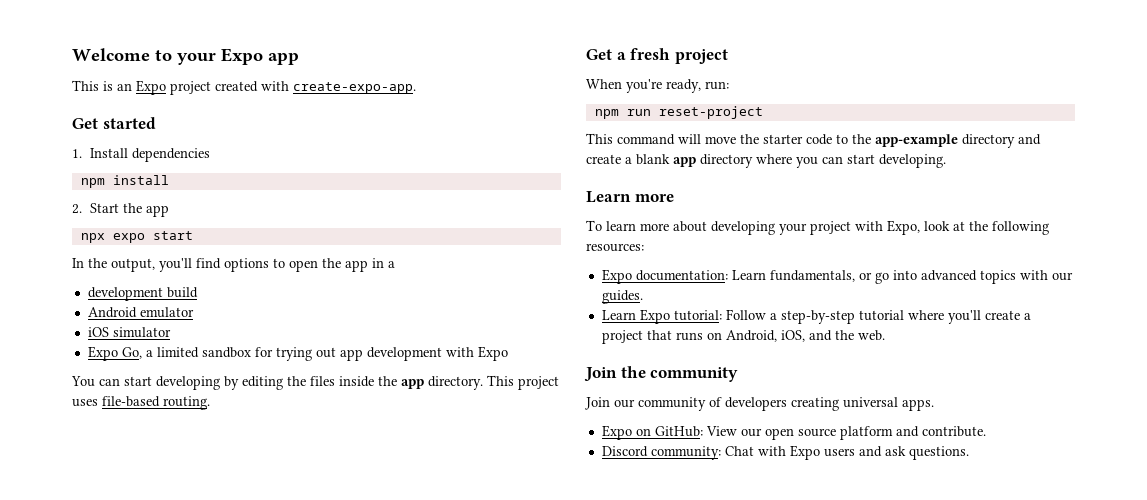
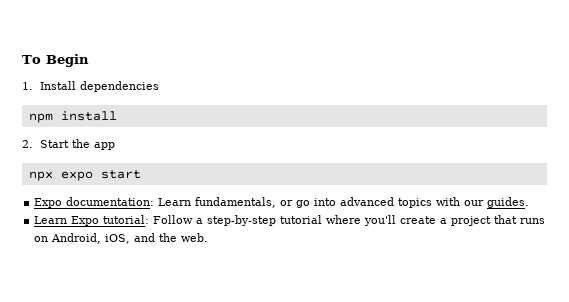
- Welcome to your Expo app
- This is an Expo project created with create-expo-app.
- Get started
+ To Begin
- In the output, you'll find options to open the app in a
- development build
- Android emulator
- iOS simulator
- Expo Go, a limited sandbox for trying out app development with Expo
- You can start developing by editing the files inside the app directory. This project uses file-based routing.
- Get a fresh project
- When you're ready, run:
- npm run reset-project
- This command will move the starter code to the app-example directory and create a blank app directory where you can start developing.
- Learn more
- To learn more about developing your project with Expo, look at the following resources:
- Join the community
- Join our community of developers creating universal apps.
- Expo on GitHub: View our open source platform and contribute.
- Discord community: Chat with Expo users and ask questions.

